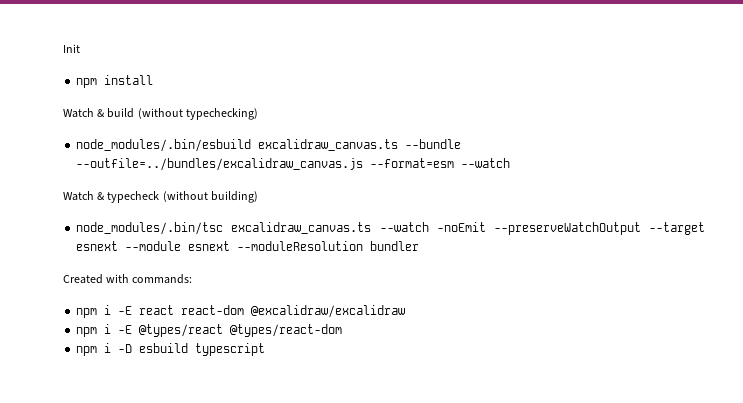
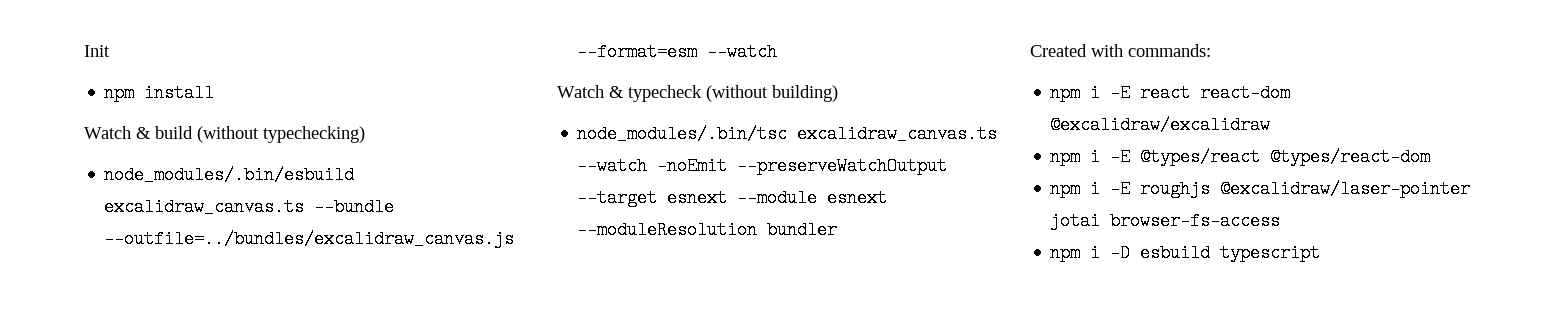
+ npm i -E roughjs @excalidraw/laser-pointer jotai browser-fs-access

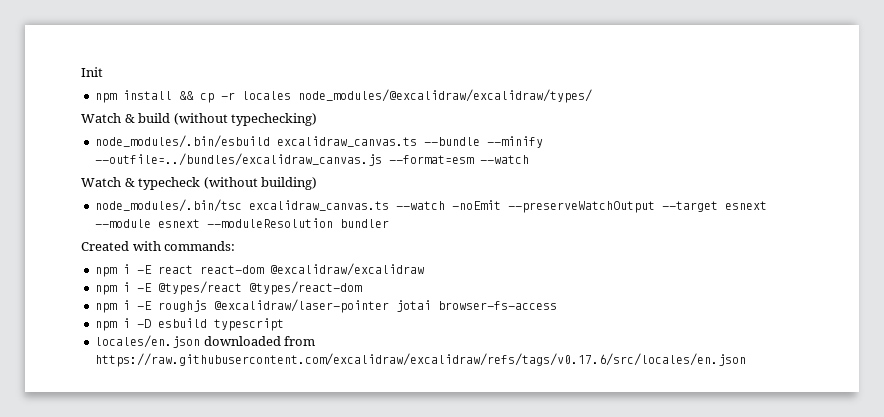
- npm install
+ npm install && cp -r locales node_modules/@excalidraw/excalidraw/types/
- node_modules/.bin/esbuild excalidraw_canvas.ts --bundle --outfile=../bundles/excalidraw_canvas.js --format=esm --watch
+ node_modules/.bin/esbuild excalidraw_canvas.ts --bundle --minify --outfile=../bundles/excalidraw_canvas.js --format=esm --watch
+ locales/en.json downloaded from https://raw.githubusercontent.com/excalidraw/excalidraw/refs/tags/v0.17.6/src/locales/en.json

